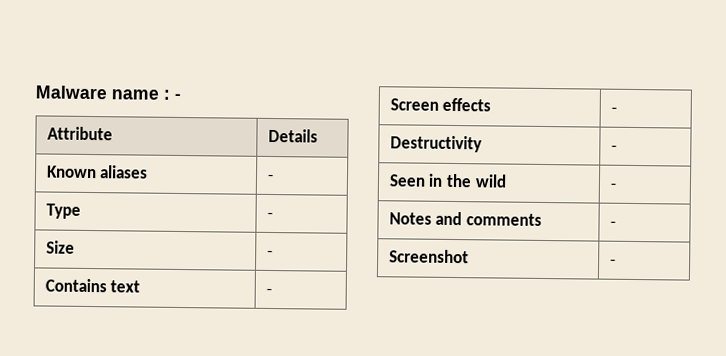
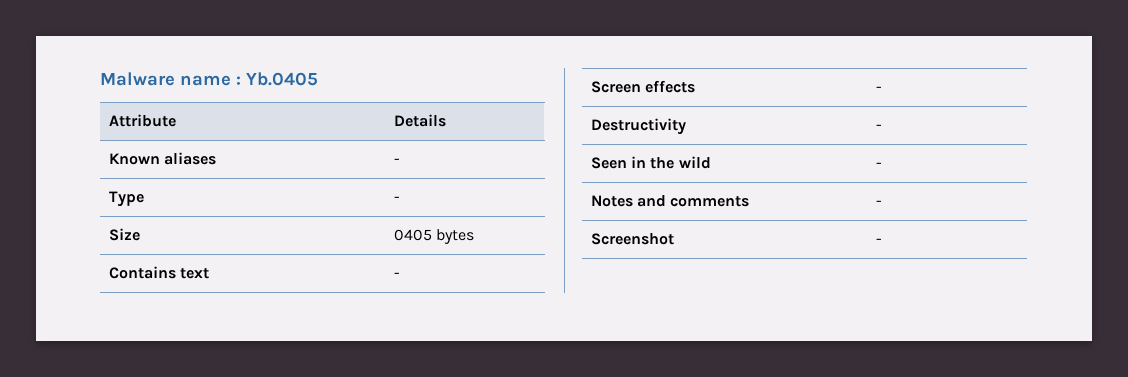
- Malware name : -
+ Malware name : Yb.0405
- Size | -
+ Size | 0405 bytes

